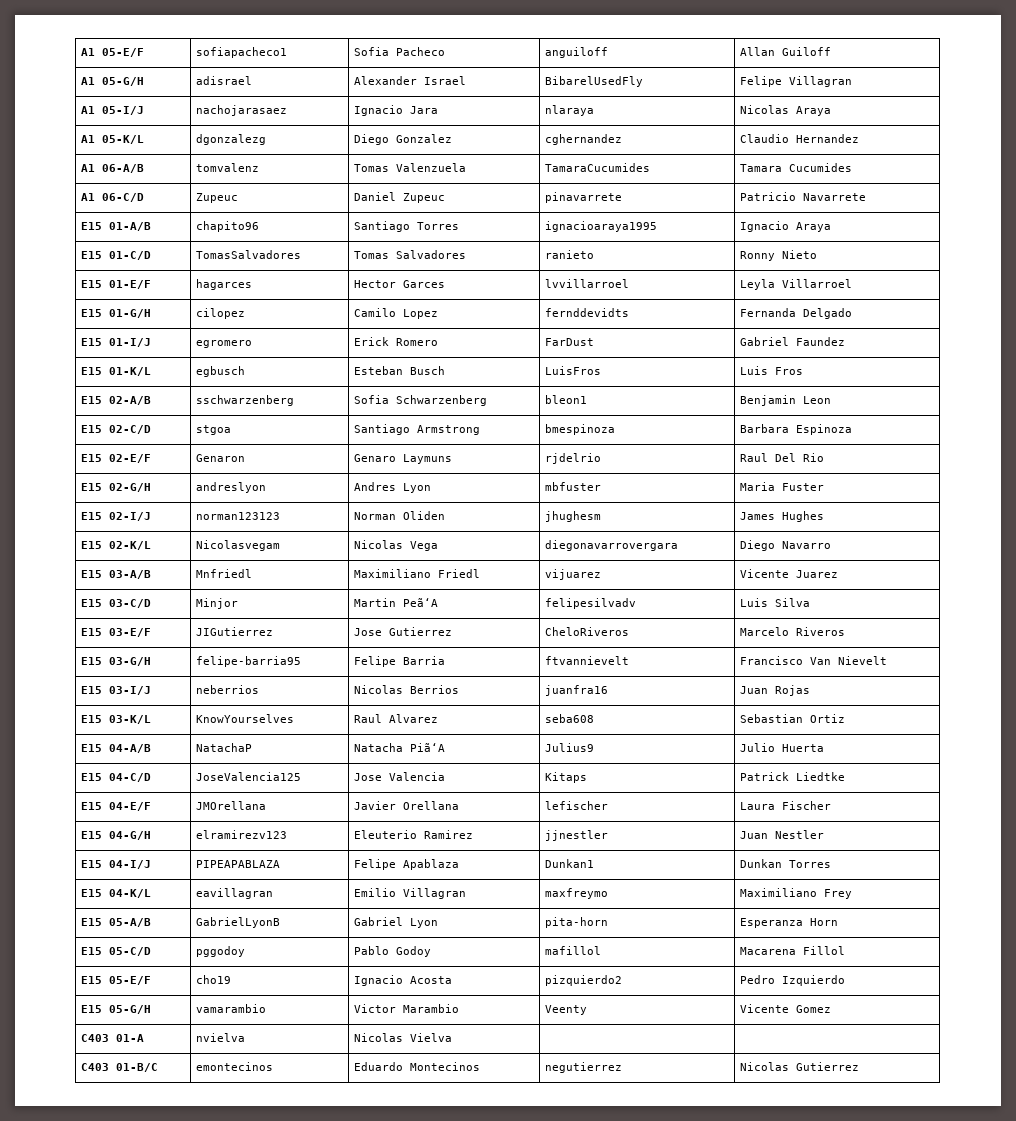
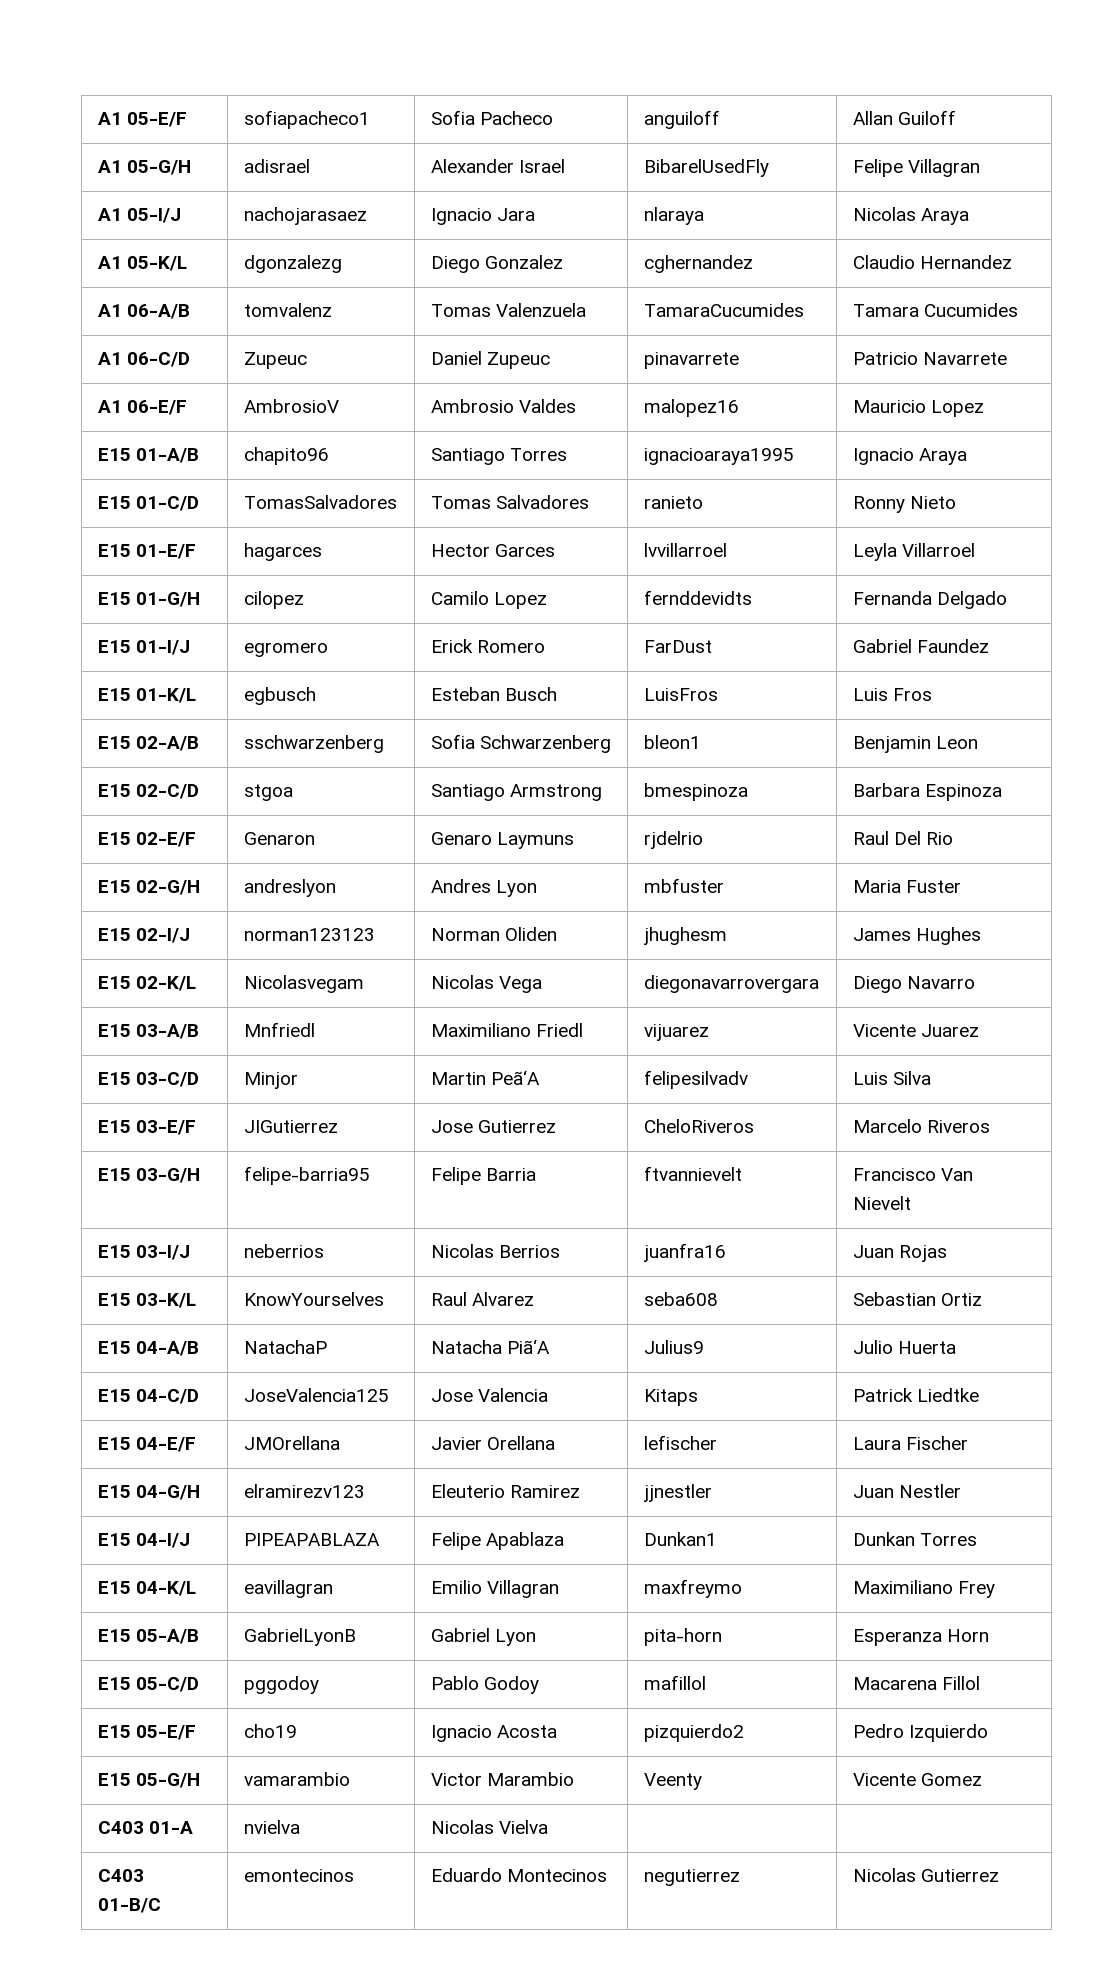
+ A1 06-E/F | AmbrosioV | Ambrosio Valdes | malopez16 | Mauricio Lopez

